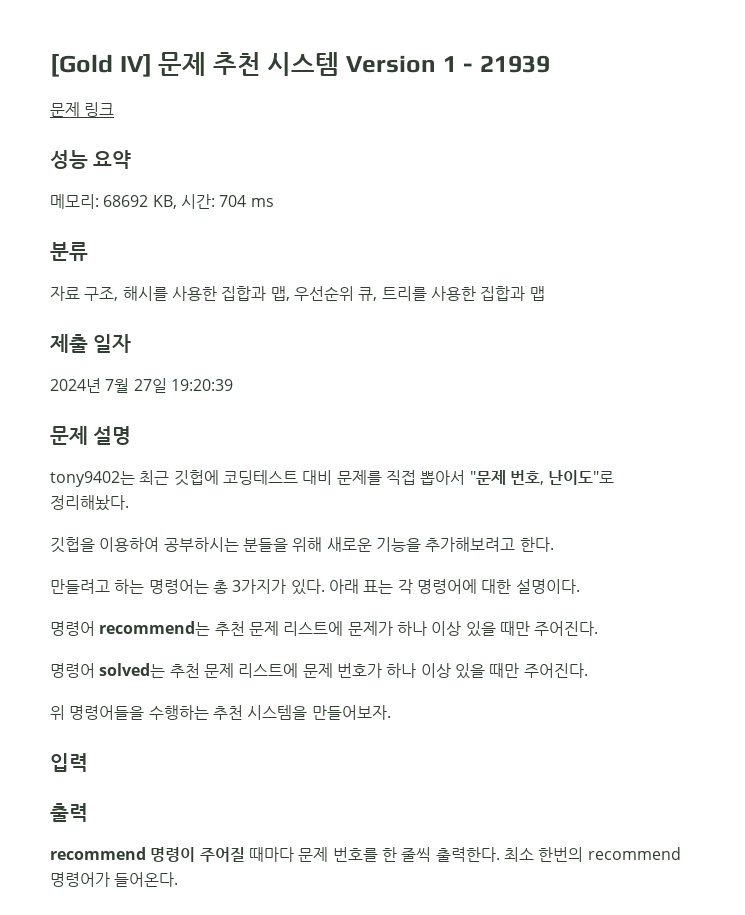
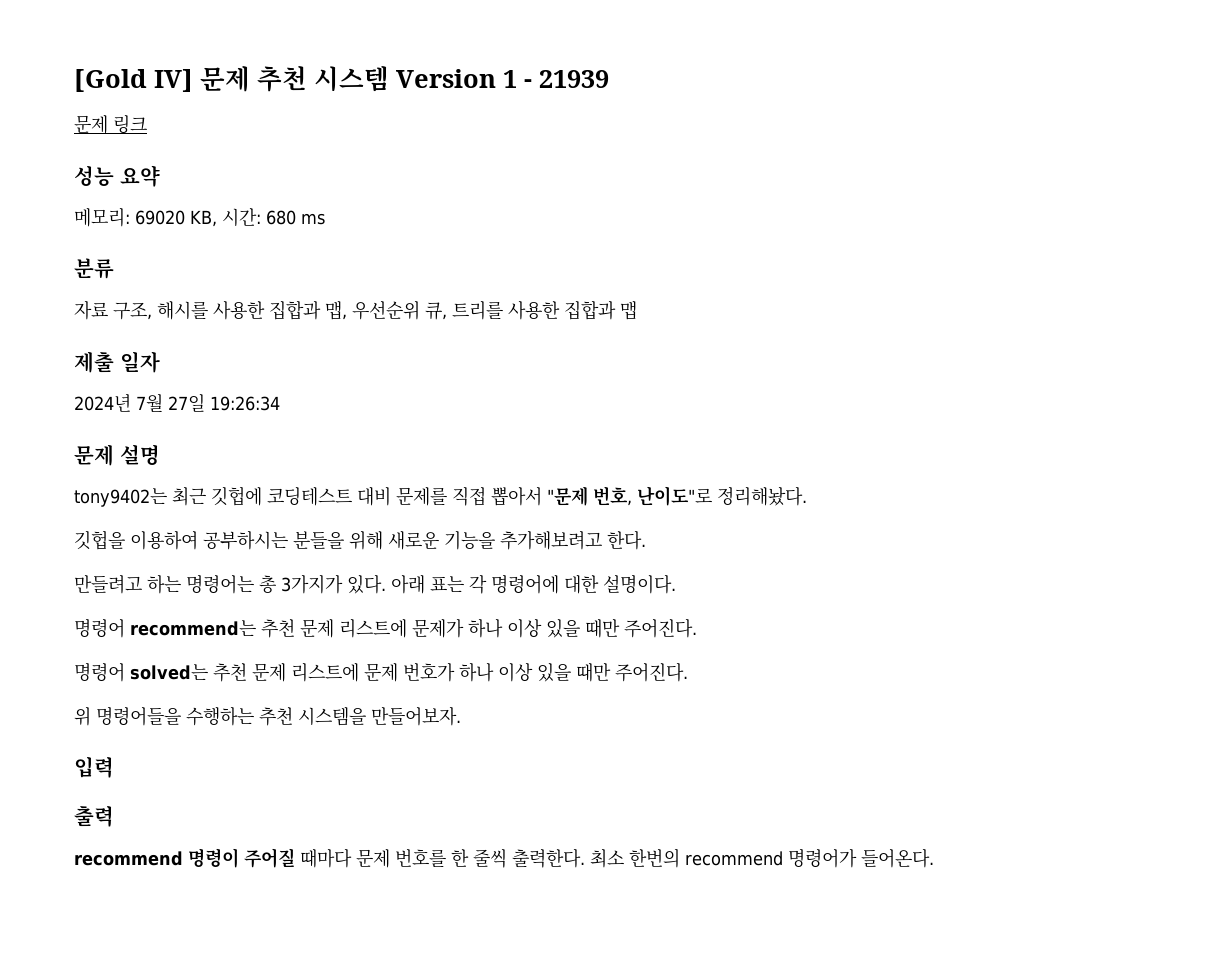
- 메모리: 68692 KB, 시간: 704 ms
+ 메모리: 69020 KB, 시간: 680 ms
- 2024년 7월 27일 19:20:39
+ 2024년 7월 27일 19:26:34

